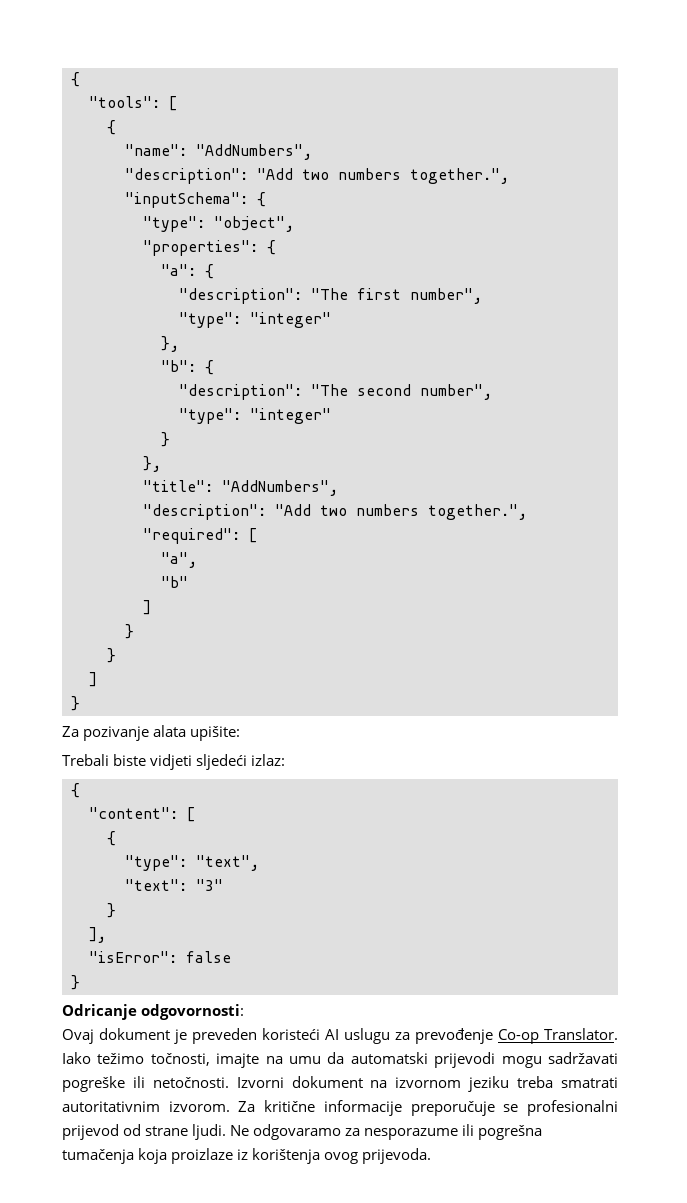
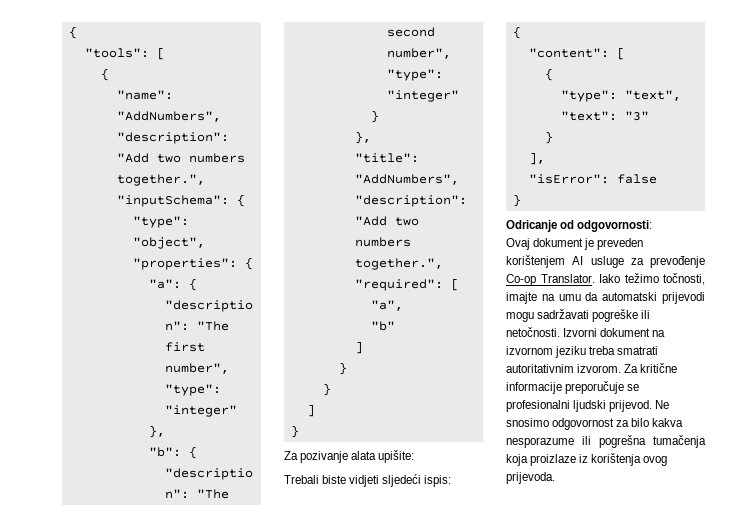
- Trebali biste vidjeti sljedeći izlaz:
+ Trebali biste vidjeti sljedeći ispis:
- Odricanje odgovornosti:
+ Odricanje od odgovornosti:
- Ovaj dokument je preveden koristeći AI uslugu za prevođenje Co-op Translator.
+ Ovaj dokument je preveden korištenjem AI usluge za prevođenje Co-op Translator.
- Za kritične informacije preporučuje se profesionalni prijevod od strane ljudi. Ne odgovaramo za nesporazume ili pogrešna tumačenja koja proizlaze iz korištenja ovog prijevoda.
+ Za kritične informacije preporučuje se profesionalni ljudski prijevod. Ne snosimo odgovornost za bilo kakva nesporazume ili pogrešna tumačenja koja proizlaze iz korištenja ovog prijevoda.

